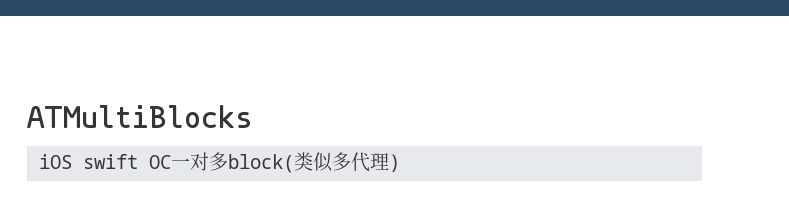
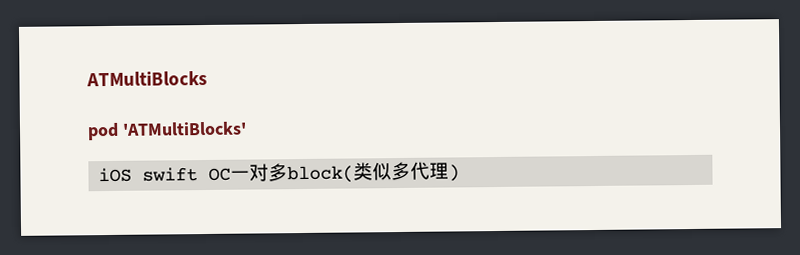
+ pod 'ATMultiBlocks'

